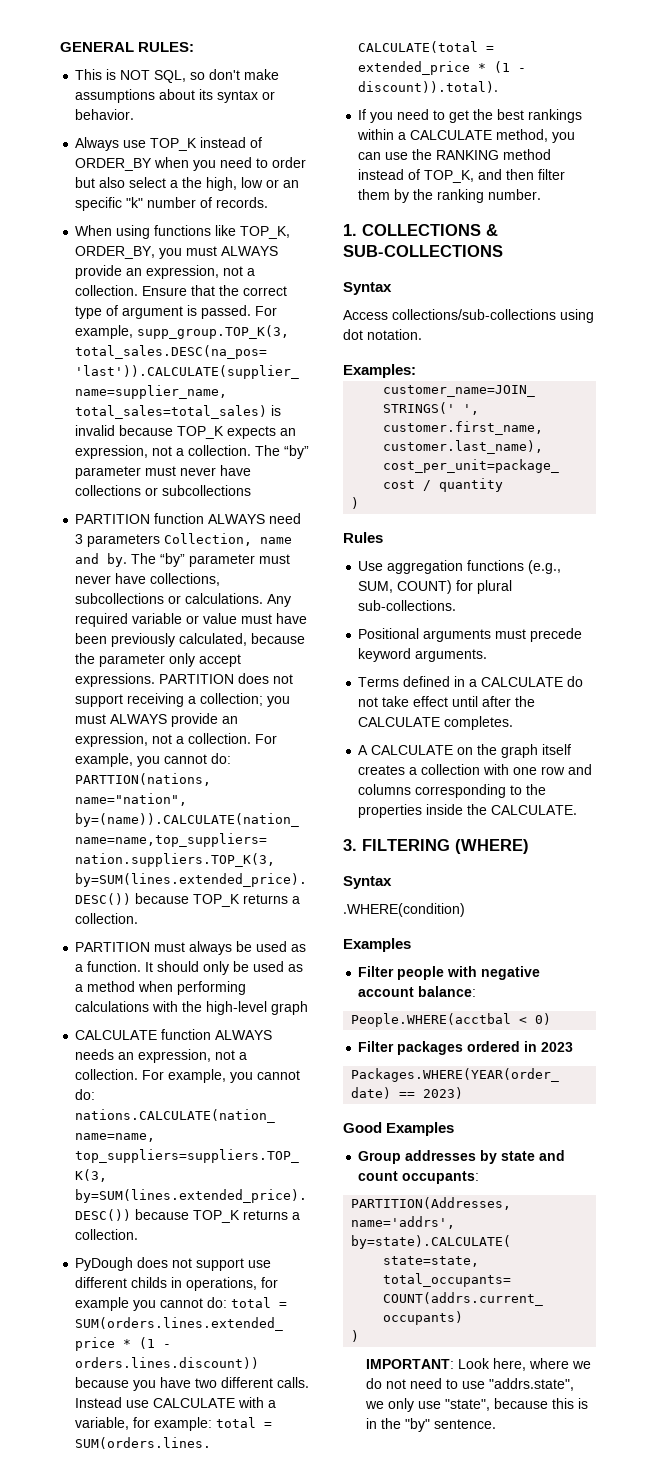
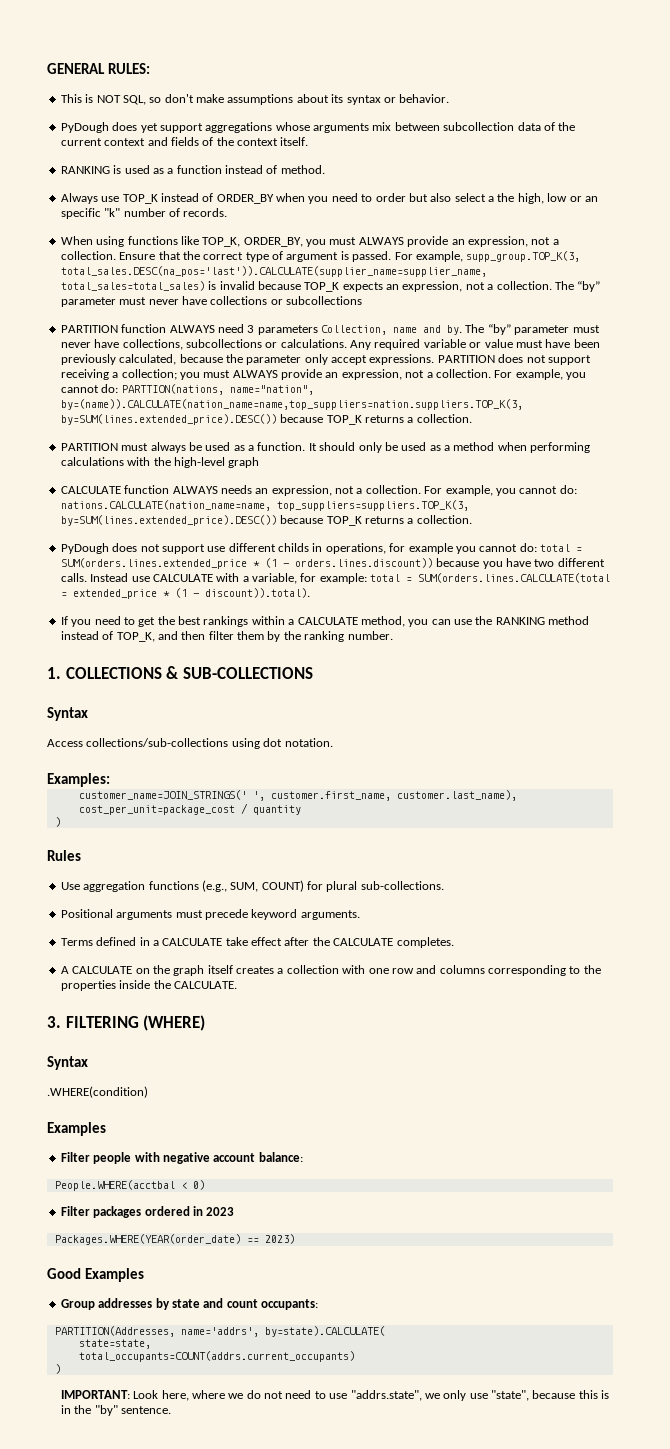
+ PyDough does yet support aggregations whose arguments mix between subcollection data of the current context and fields of the context itself.
+ RANKING is used as a function instead of method.
- Terms defined in a CALCULATE do not take effect until after the CALCULATE completes.
+ Terms defined in a CALCULATE take effect after the CALCULATE completes.

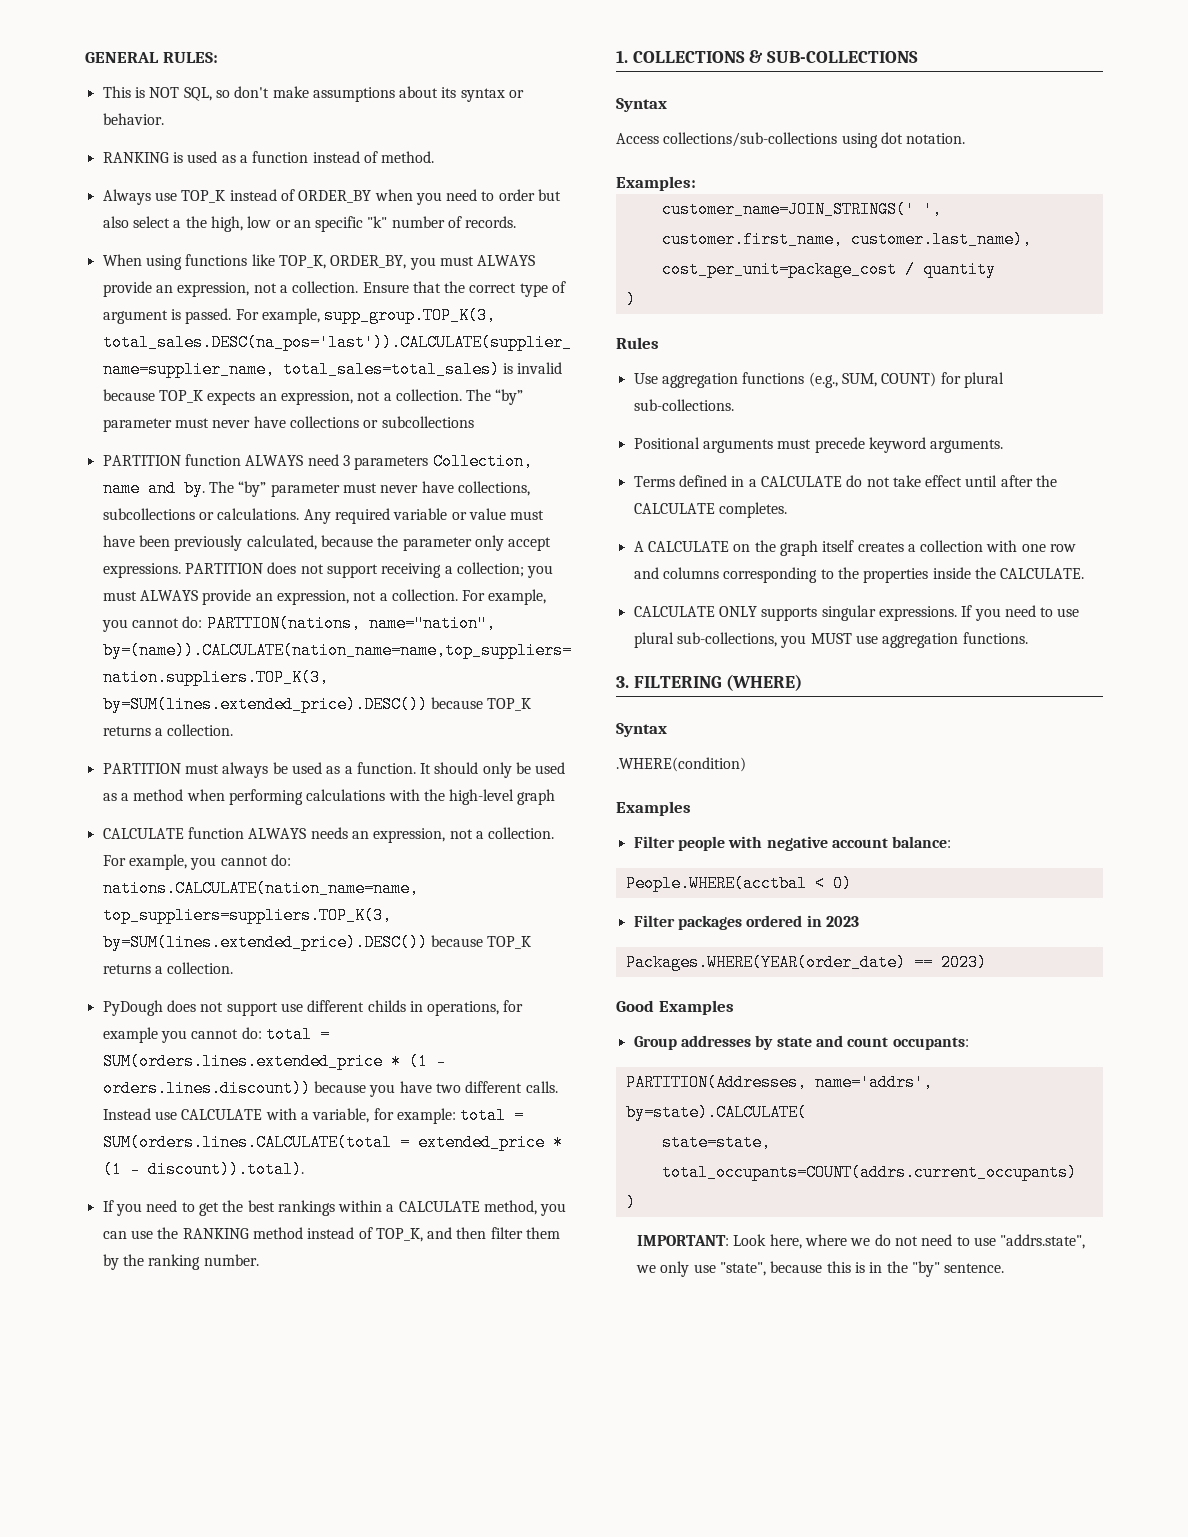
- PyDough does yet support aggregations whose arguments mix between subcollection data of the current context and fields of the context itself.
- Terms defined in a CALCULATE take effect after the CALCULATE completes.
+ Terms defined in a CALCULATE do not take effect until after the CALCULATE completes.
+ CALCULATE ONLY supports singular expressions. If you need to use plural sub-collections, you MUST use aggregation functions.

